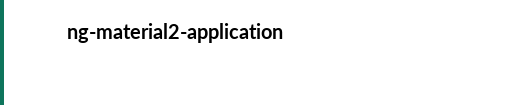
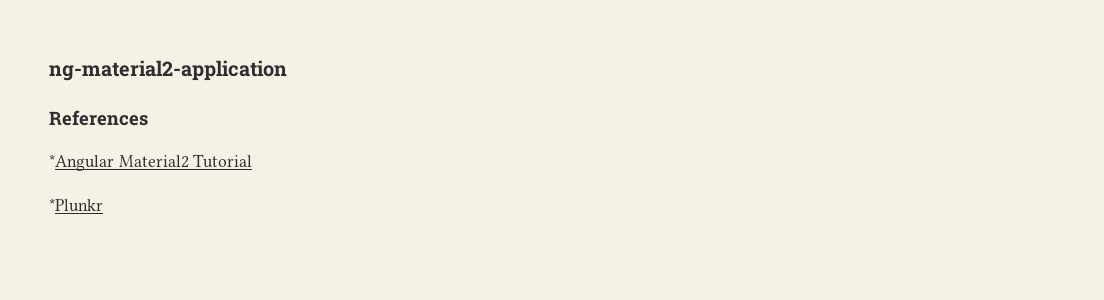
+ References
+ *Angular Material2 Tutorial
+ *Plunkr

